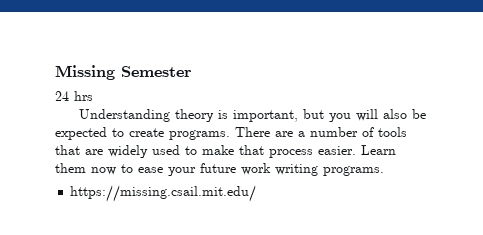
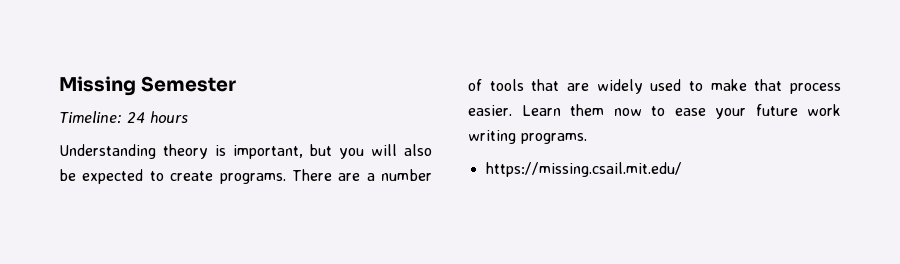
- 24 hrs
+ Timeline: 24 hours

